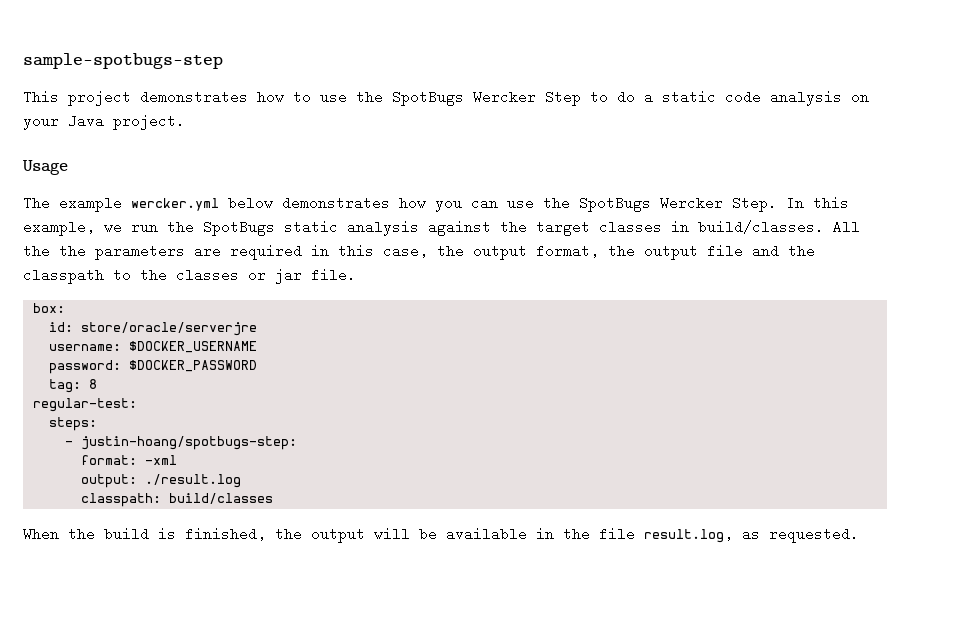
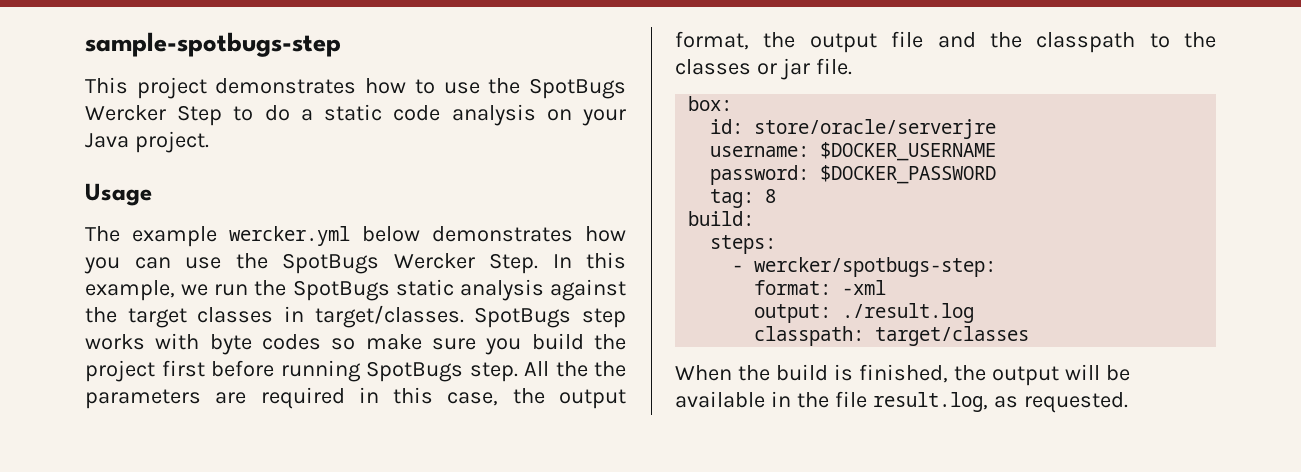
- In this example, we run the SpotBugs static analysis against the target classes in build/classes.
+ In this example, we run the SpotBugs static analysis against the target classes in target/classes. SpotBugs step works with byte codes so make sure you build the project first before running SpotBugs step.
- regular-test:
+ build:
- - justin-hoang/spotbugs-step:
+ - wercker/spotbugs-step:
- classpath: build/classes
+ classpath: target/classes

